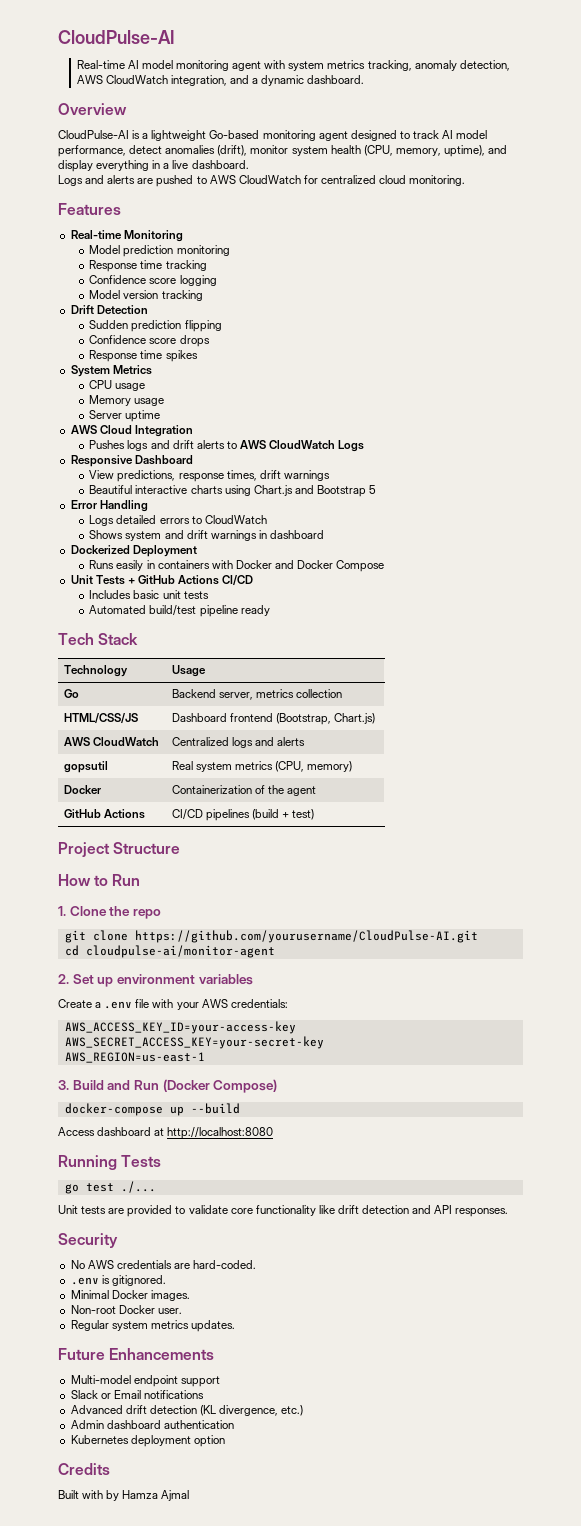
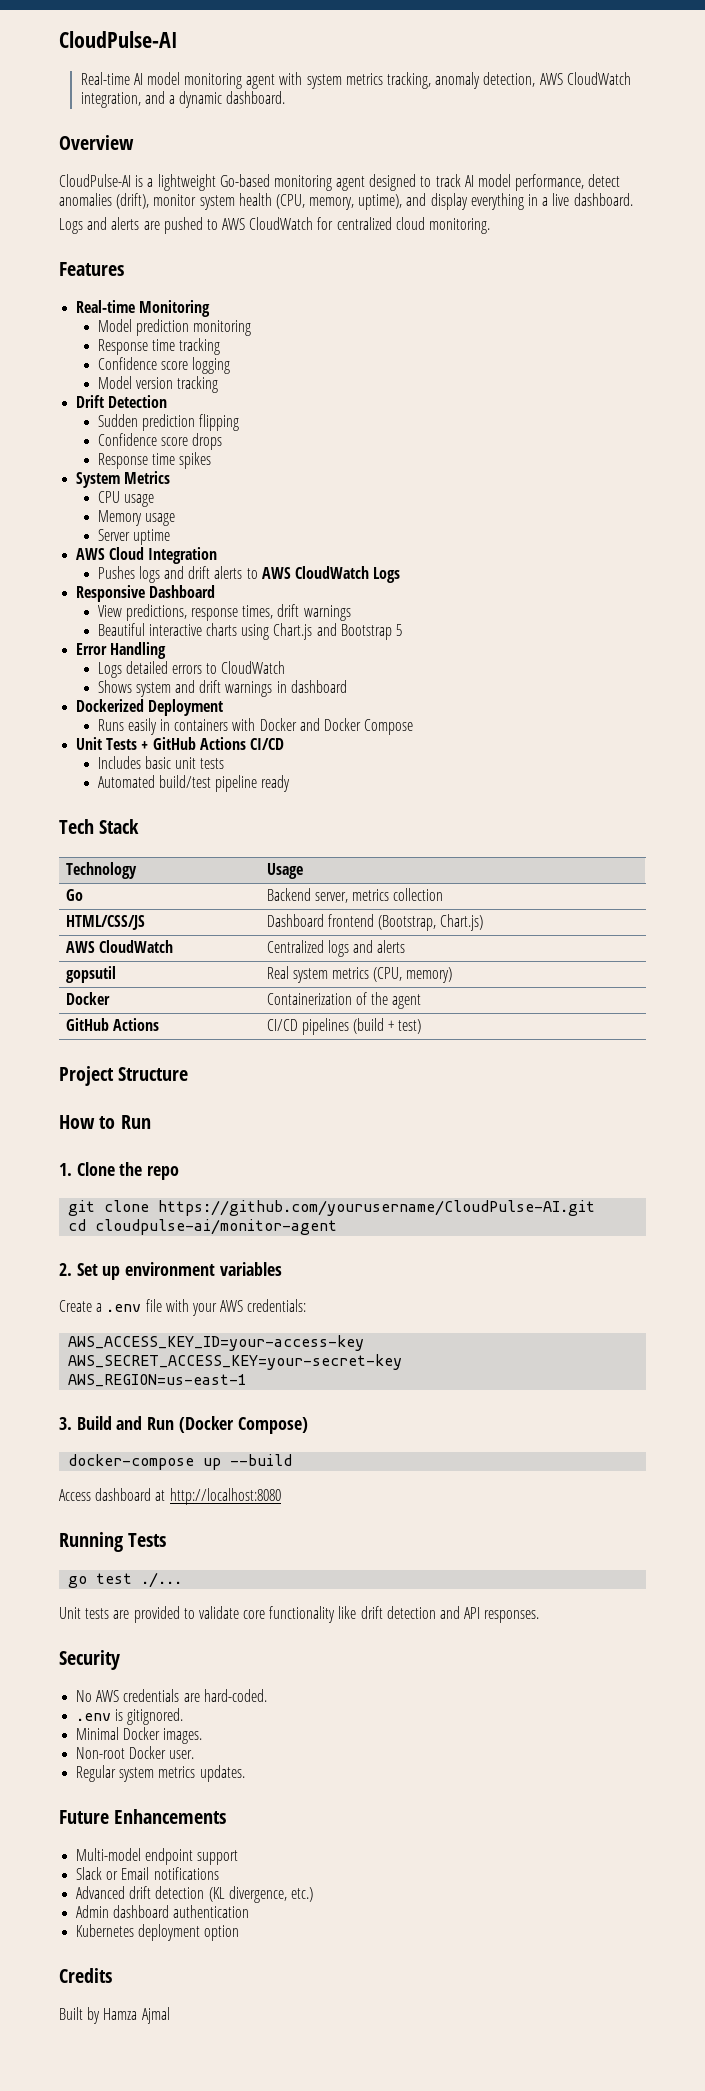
- Built with by Hamza Ajmal
+ Built by Hamza Ajmal

